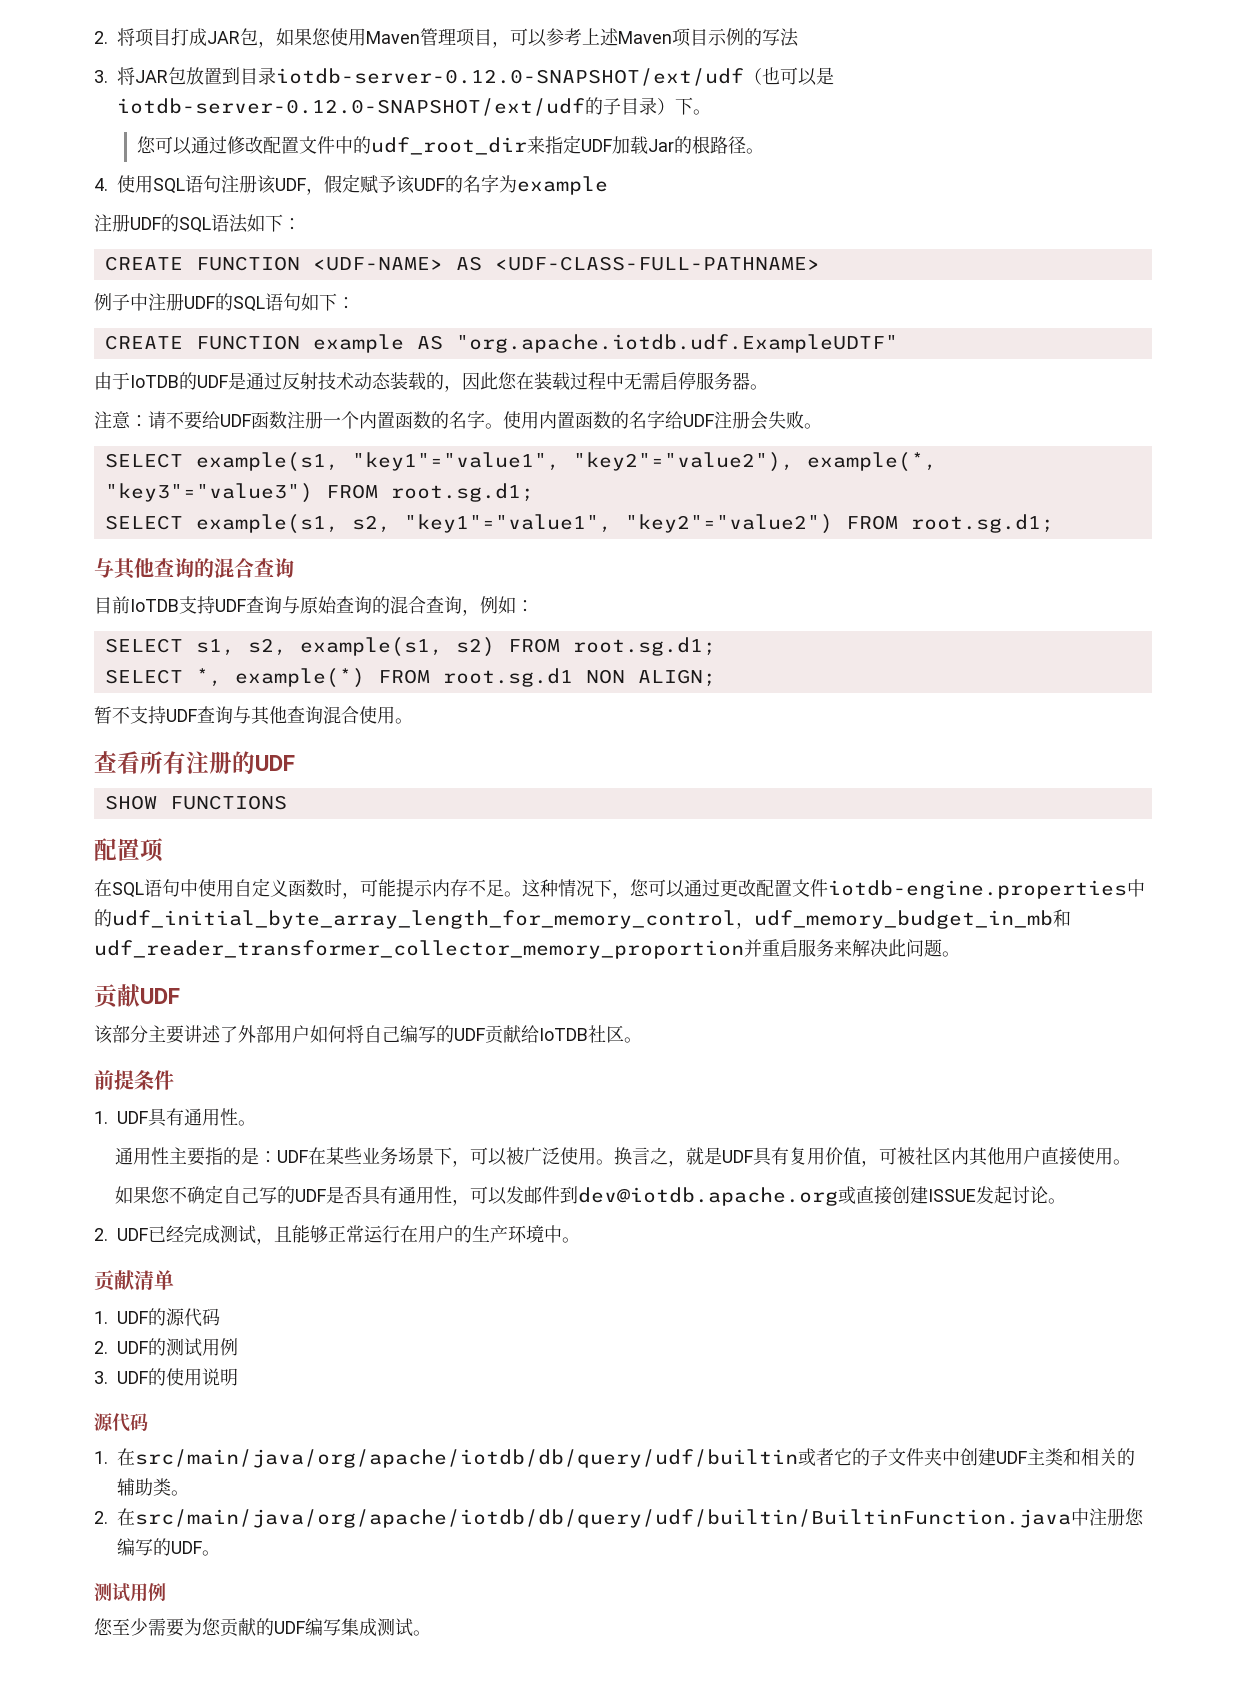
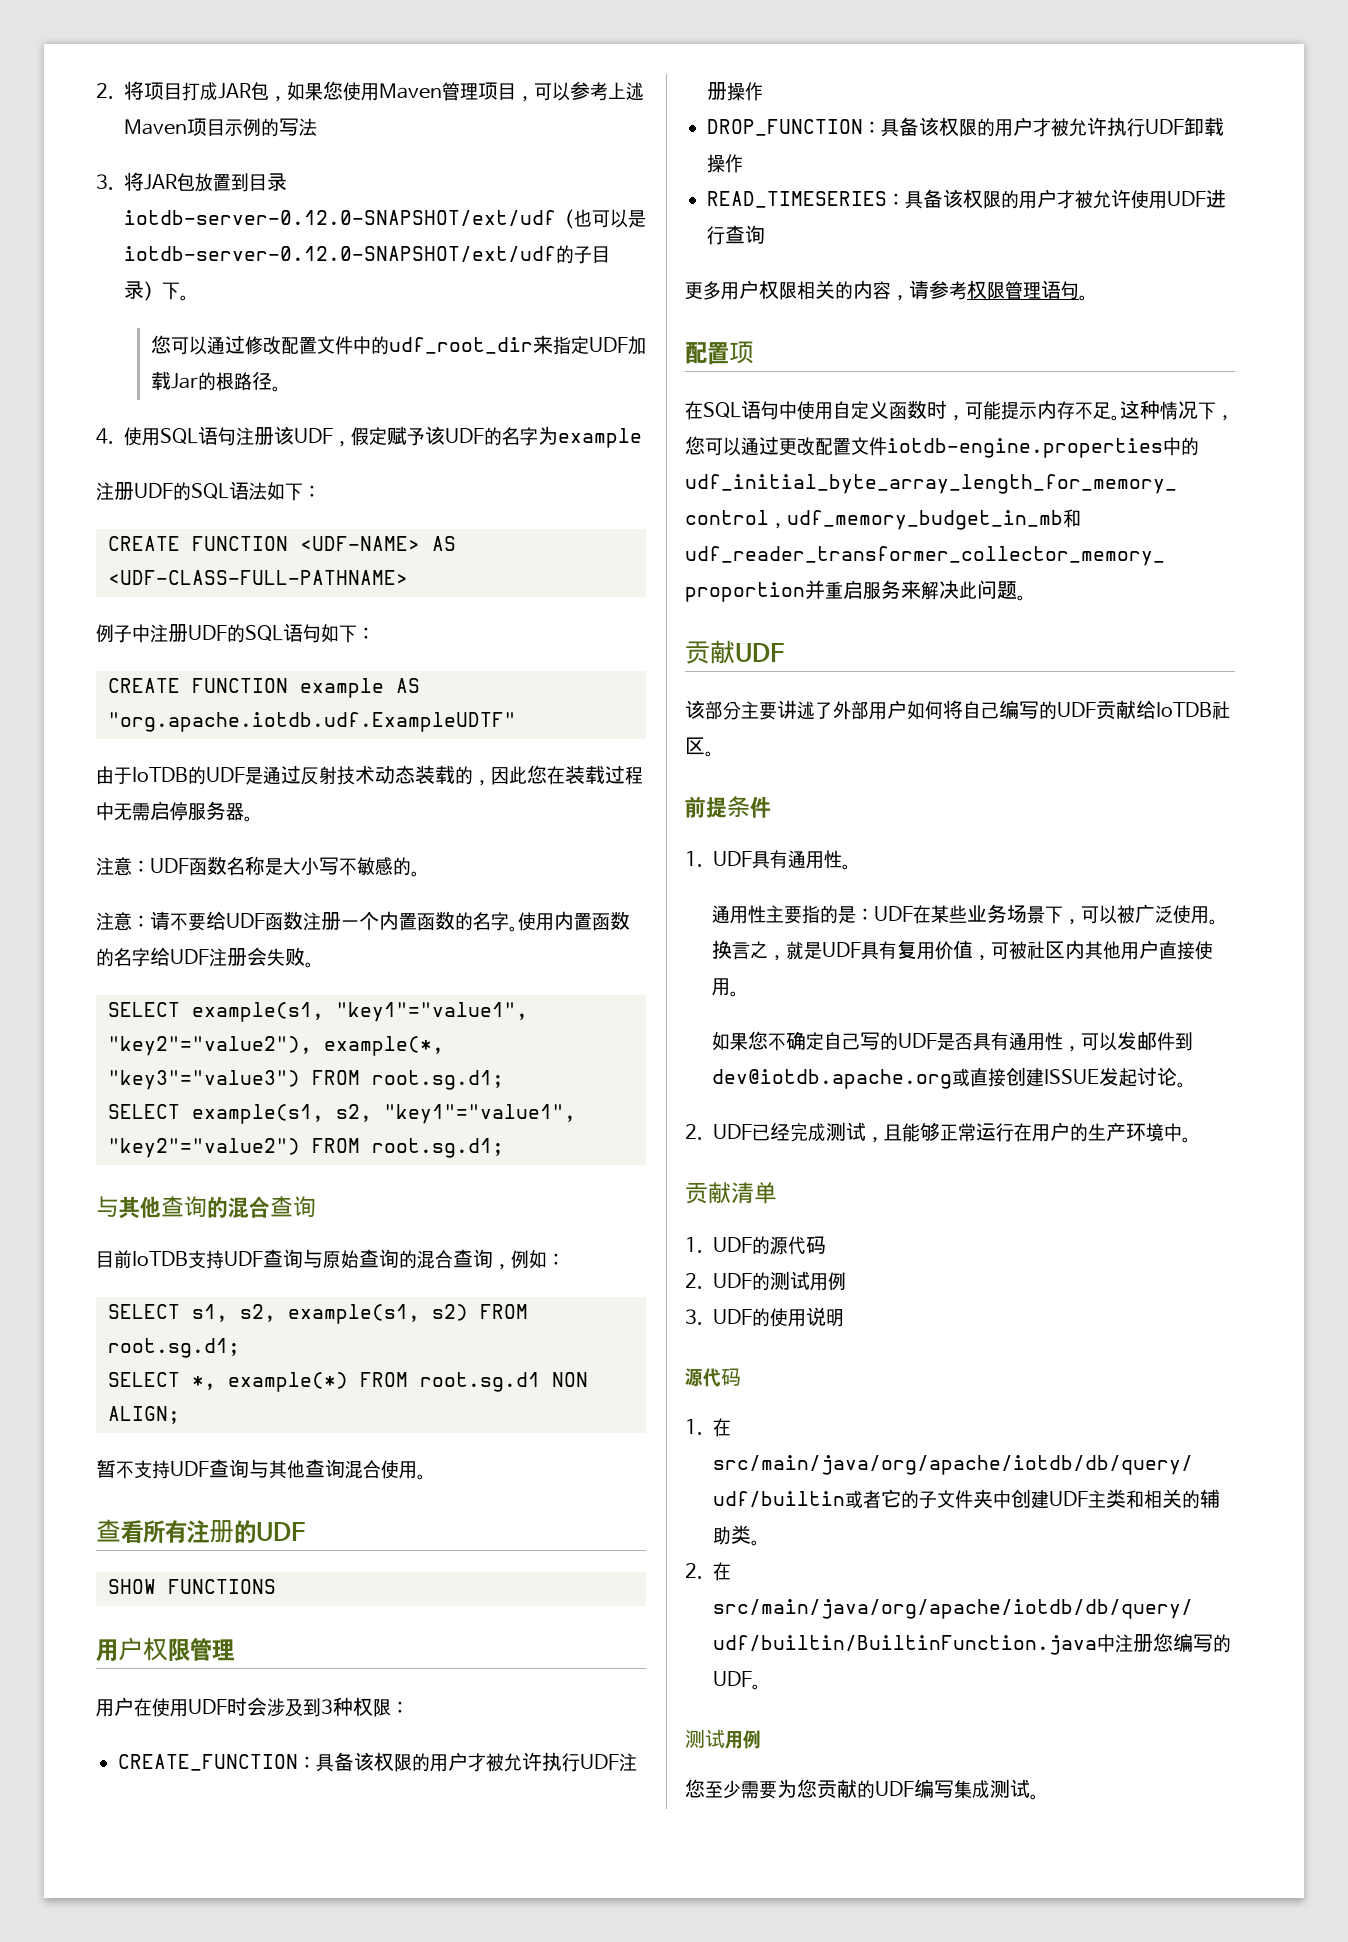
+ 注意：UDF函数名称是大小写不敏感的。
+ 用户权限管理
+ 用户在使用UDF时会涉及到3种权限：
+ CREATE_FUNCTION：具备该权限的用户才被允许执行UDF注册操作
+ DROP_FUNCTION：具备该权限的用户才被允许执行UDF卸载操作
+ READ_TIMESERIES：具备该权限的用户才被允许使用UDF进行查询
+ 更多用户权限相关的内容，请参考权限管理语句。

